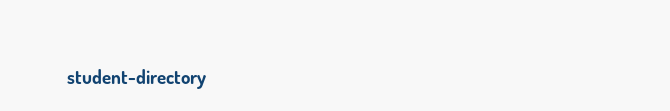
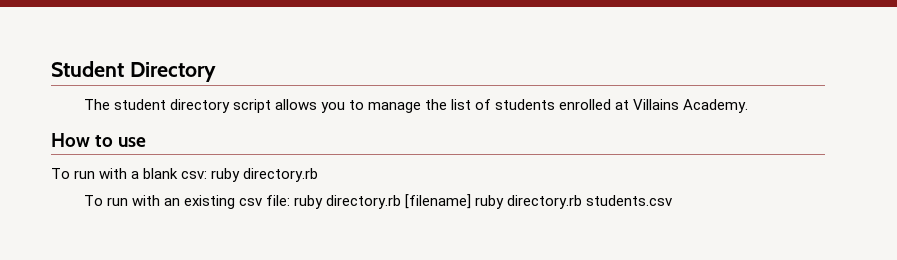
- student-directory
+ Student Directory
+ The student directory script allows you to manage the list of students enrolled at Villains Academy.
+ How to use
+ To run with a blank csv: ruby directory.rb
+ To run with an existing csv file: ruby directory.rb [filename] ruby directory.rb students.csv

